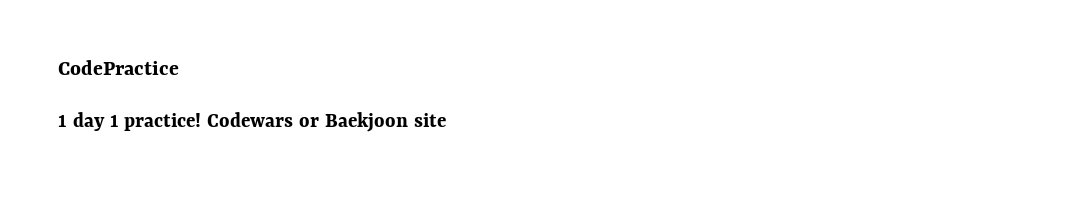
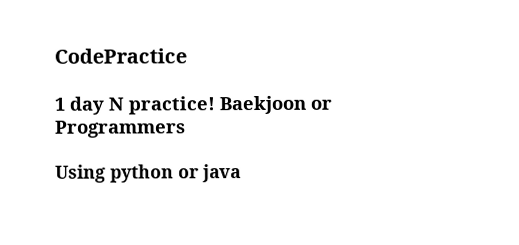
- 1 day 1 practice! Codewars or Baekjoon site
+ 1 day N practice! Baekjoon or Programmers
+ Using python or java

